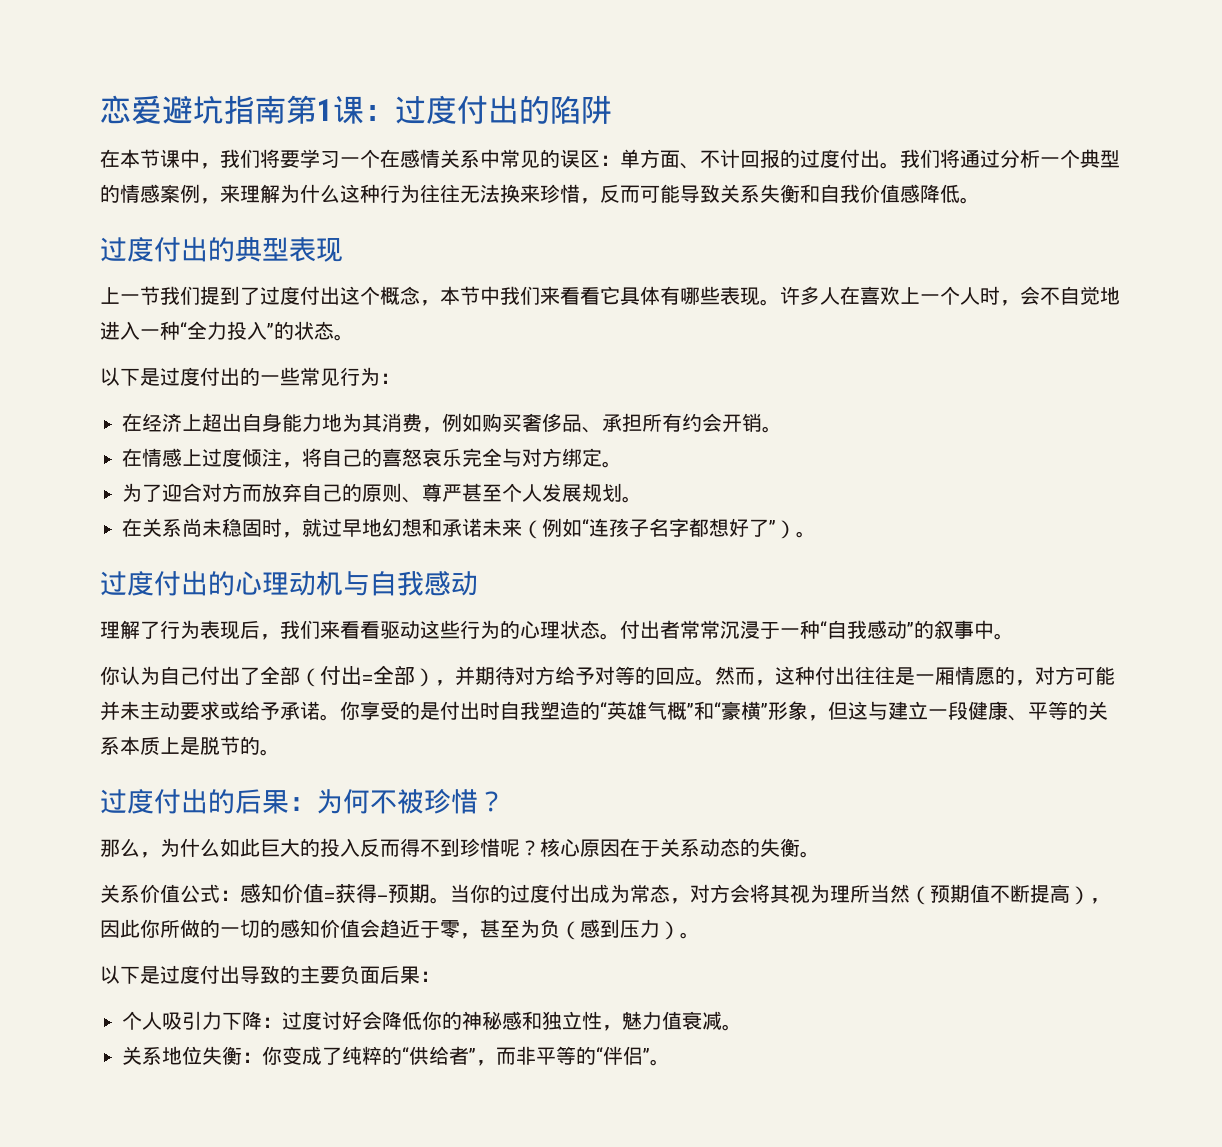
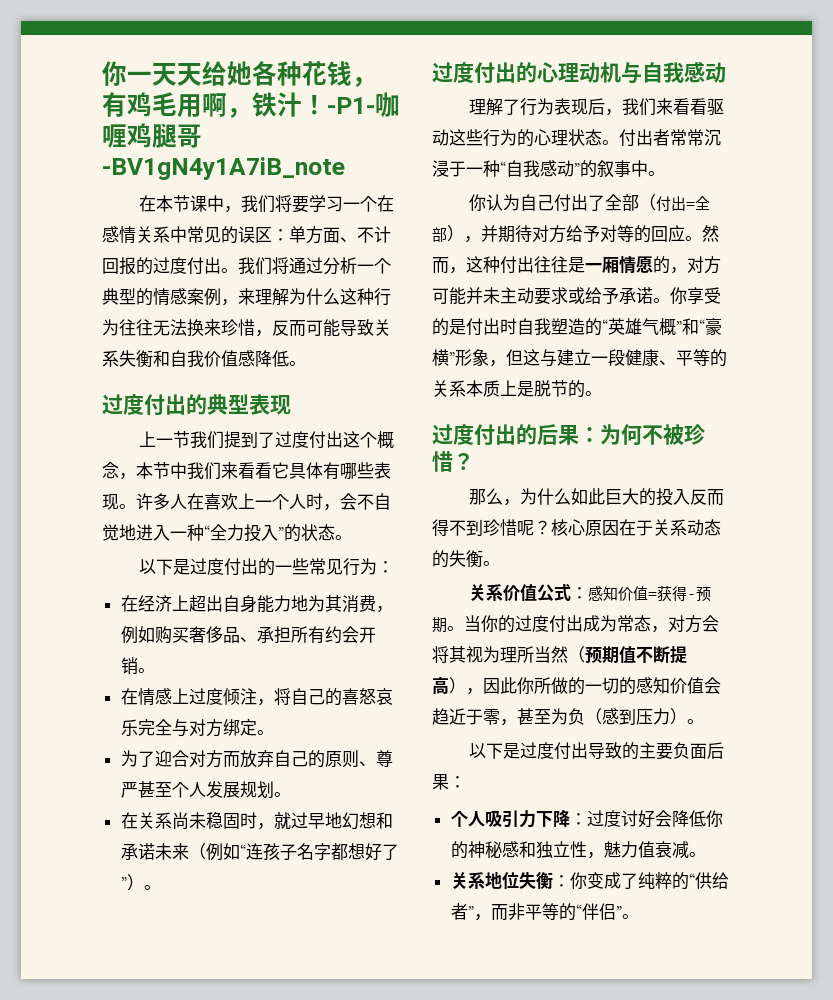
- 恋爱避坑指南第1课：过度付出的陷阱
+ 你一天天给她各种花钱，有鸡毛用啊，铁汁！-P1-咖喱鸡腿哥-BV1gN4y1A7iB_note

